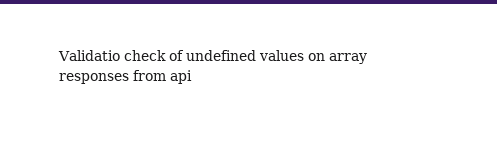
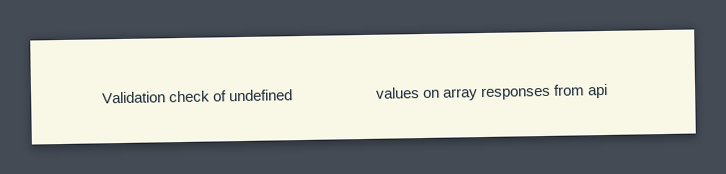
- Validatio check of undefined values on array responses from api
+ Validation check of undefined values on array responses from api

